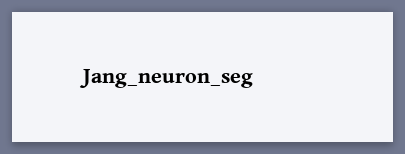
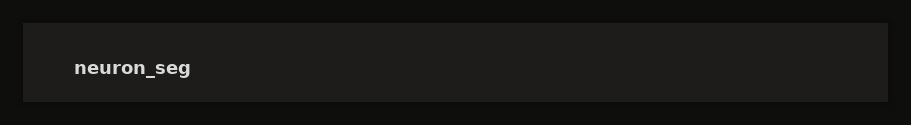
- Jang_neuron_seg
+ neuron_seg

